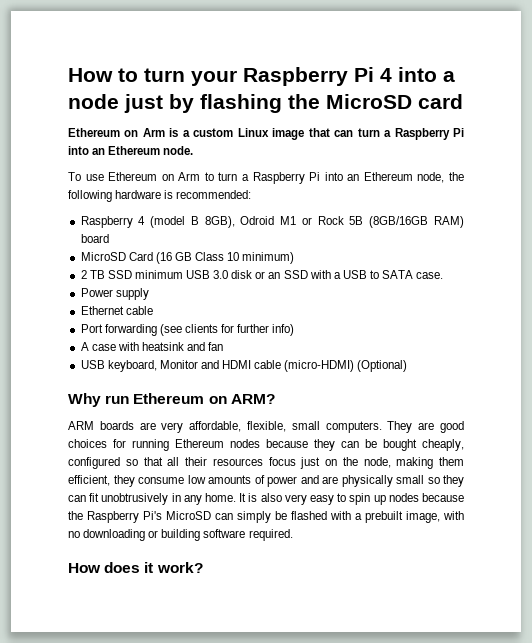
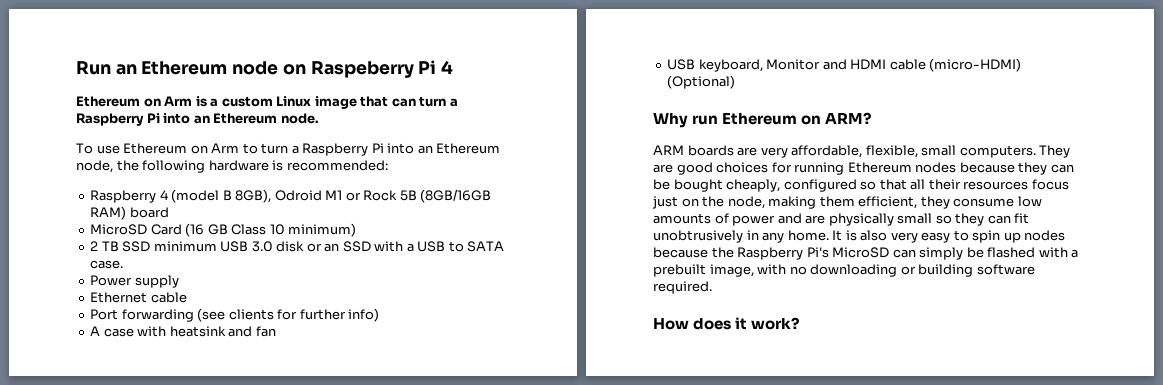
- How to turn your Raspberry Pi 4 into a node just by flashing the MicroSD card
+ Run an Ethereum node on Raspeberry Pi 4

